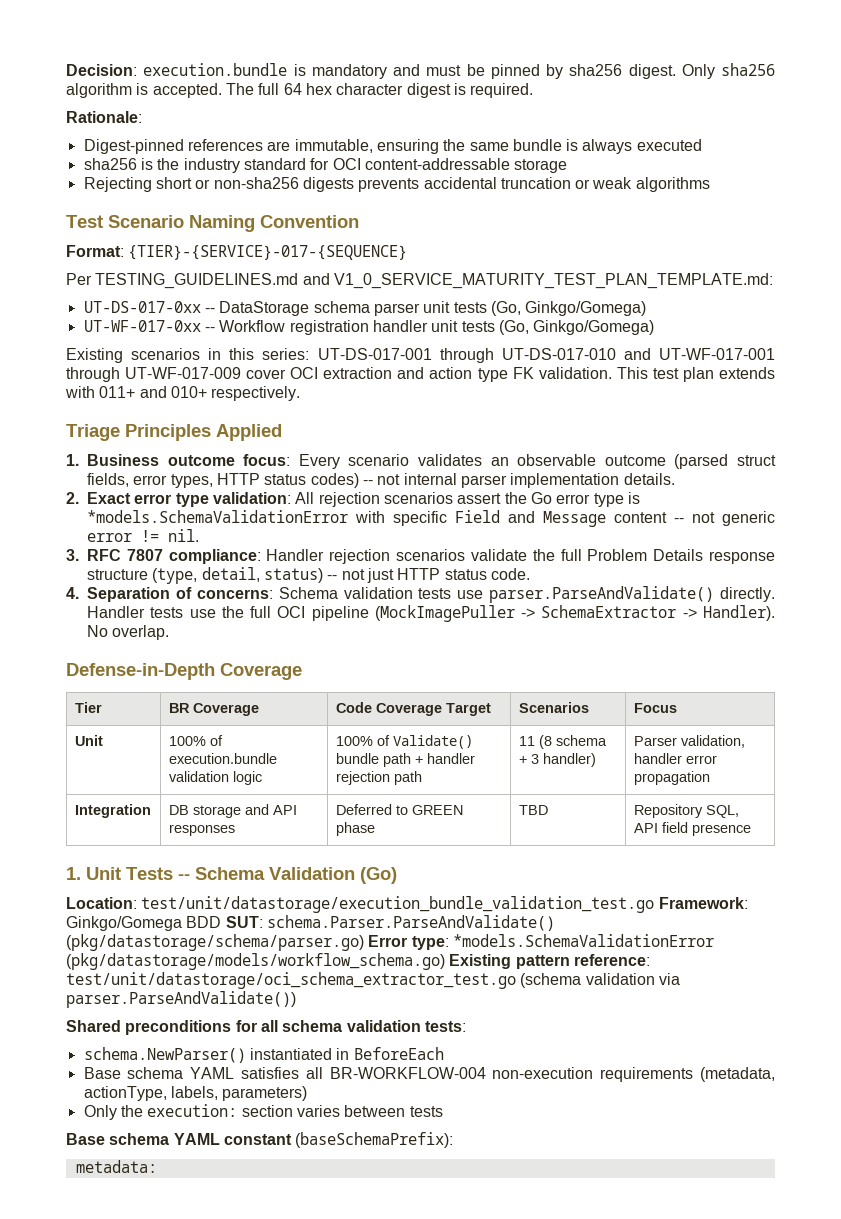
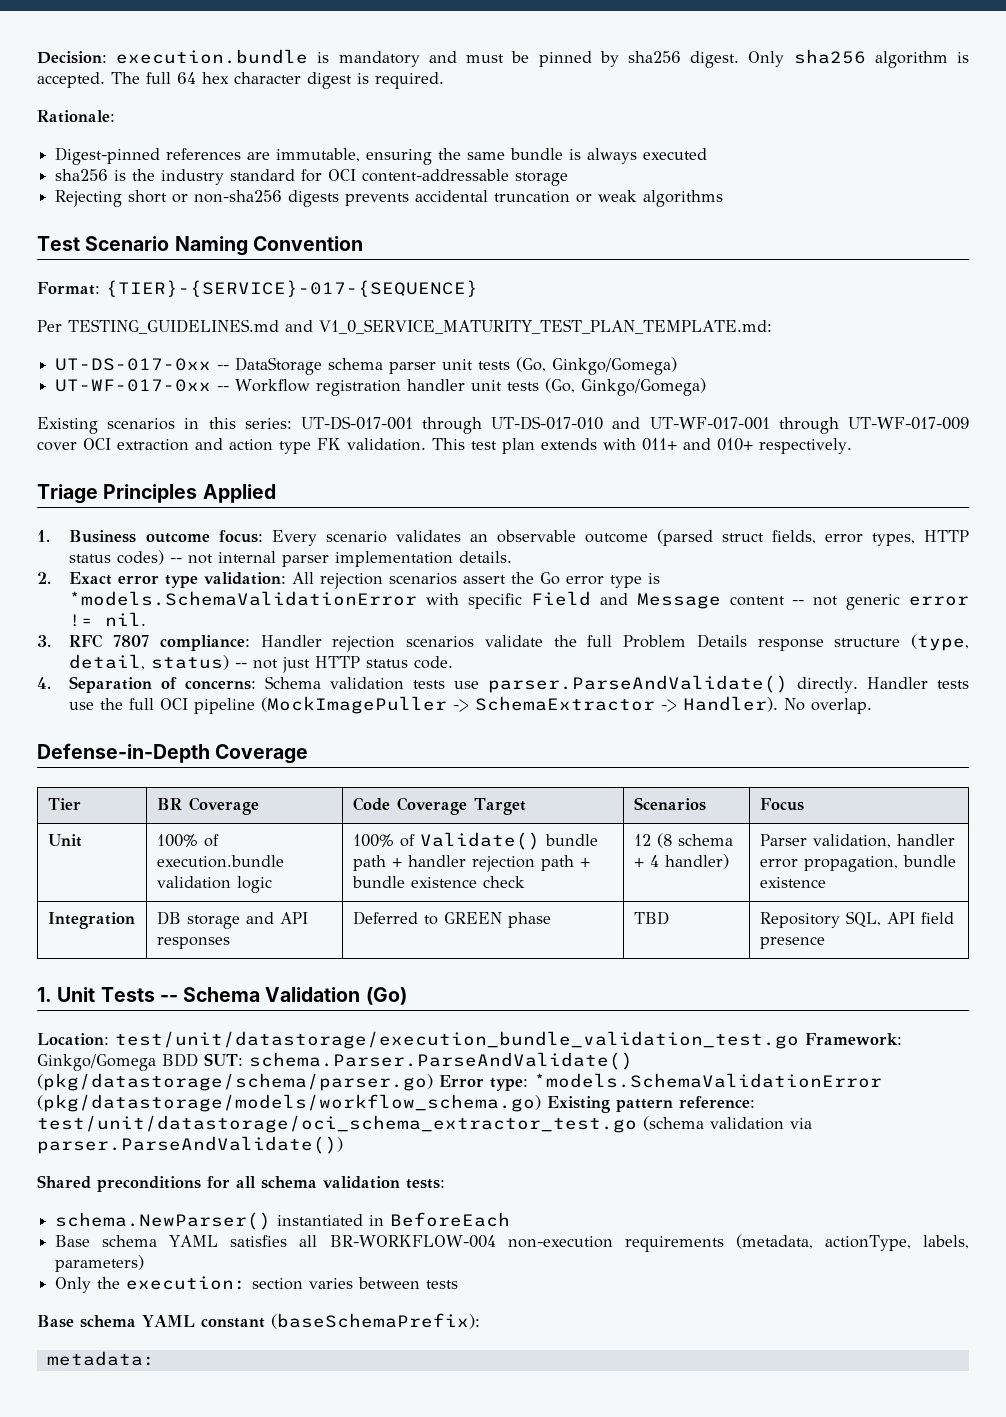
- Unit | 100% of execution.bundle validation logic | 100% of Validate() bundle path + handler rejection path | 11 (8 schema + 3 handler) | Parser validation, handler error propagation
+ Unit | 100% of execution.bundle validation logic | 100% of Validate() bundle path + handler rejection path + bundle existence check | 12 (8 schema + 4 handler) | Parser validation, handler error propagation, bundle existence

